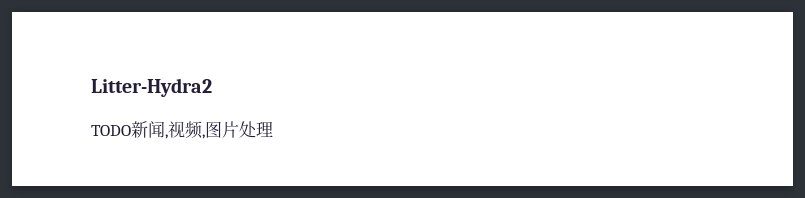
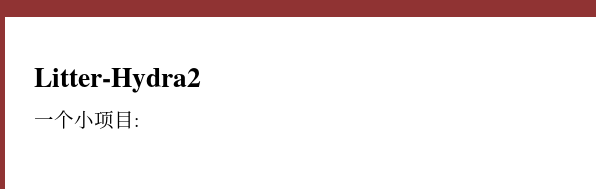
- TODO新闻,视频,图片处理
+ 一个小项目:

